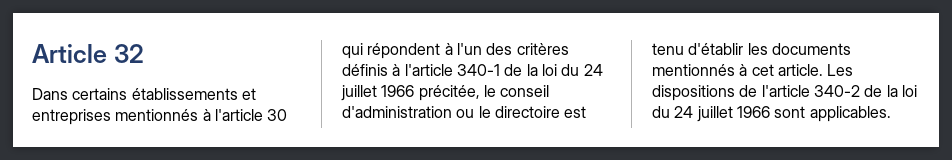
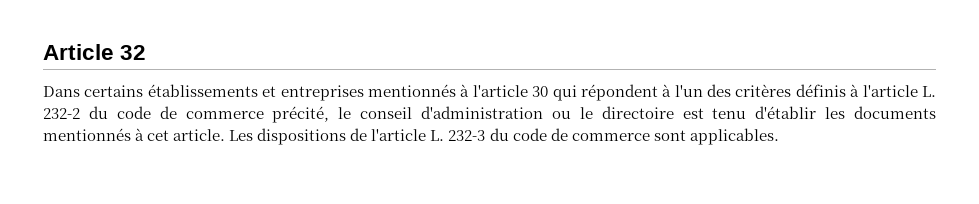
- Dans certains établissements et entreprises mentionnés à l'article 30 qui répondent à l'un des critères définis à l'article 340-1 de la loi du 24 juillet 1966 précitée, le conseil d'administration ou le directoire est tenu d'établir les documents mentionnés à cet article.
+ Dans certains établissements et entreprises mentionnés à l'article 30 qui répondent à l'un des critères définis à l'article L. 232-2 du code de commerce précité, le conseil d'administration ou le directoire est tenu d'établir les documents mentionnés à cet article.
- Les dispositions de l'article 340-2 de la loi du 24 juillet 1966 sont applicables.
+ Les dispositions de l'article L. 232-3 du code de commerce sont applicables.

